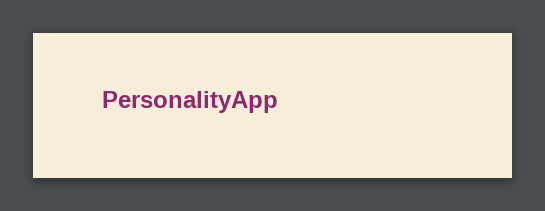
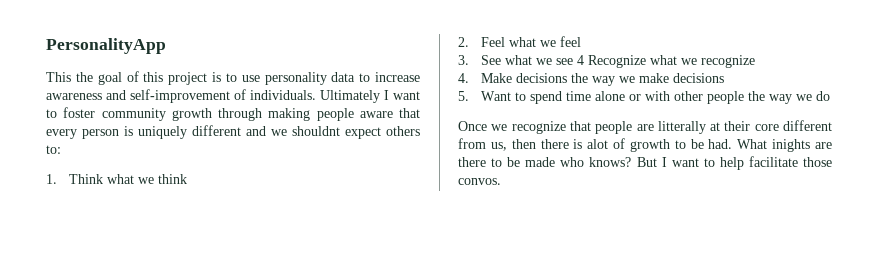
+ This the goal of this project is to use personality data to increase awareness and self-improvement of individuals. Ultimately I want to foster community growth through making people aware that every person is uniquely different and we shouldnt expect others to:
+ 1. Think what we think
+ 2. Feel what we feel
+ 3. See what we see 4 Recognize what we recognize
+ 4. Make decisions the way we make decisions
+ 5. Want to spend time alone or with other people the way we do
+ Once we recognize that people are litterally at their core different from us, then there is alot of growth to be had. What inights are there to be made who knows? But I want to help facilitate those convos.

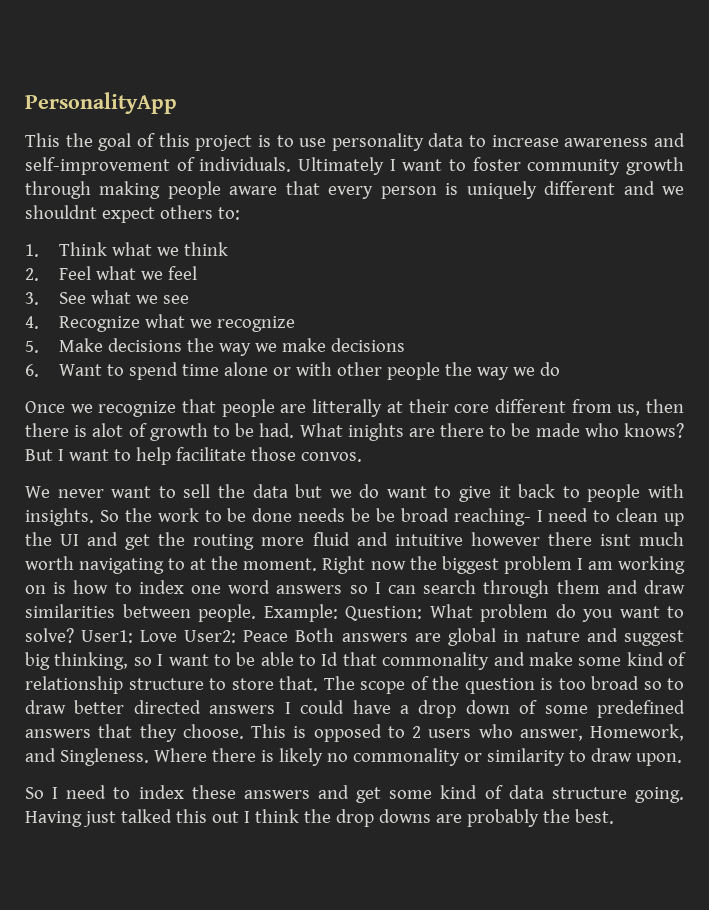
- 3. See what we see 4 Recognize what we recognize
+ 3. See what we see
+ 4. Recognize what we recognize
- 4. Make decisions the way we make decisions
+ 5. Make decisions the way we make decisions
- 5. Want to spend time alone or with other people the way we do
+ 6. Want to spend time alone or with other people the way we do
+ We never want to sell the data but we do want to give it back to people with insights. So the work to be done needs be be broad reaching- I need to clean up the UI and get the routing more fluid and intuitive however there isnt much worth navigating to at the moment. Right now the biggest problem I am working on is how to index one word answers so I can search through them and draw similarities between people. Example: Question: What problem do you want to solve? User1: Love User2: Peace Both answers are global in nature and suggest big thinking, so I want to be able to Id that commonality and make some kind of relationship structure to store that. The scope of the question is too broad so to draw better directed answers I could have a drop down of some predefined answers that they choose. This is opposed to 2 users who answer, Homework, and Singleness. Where there is likely no commonality or similarity to draw upon.
+ So I need to index these answers and get some kind of data structure going. Having just talked this out I think the drop downs are probably the best.

